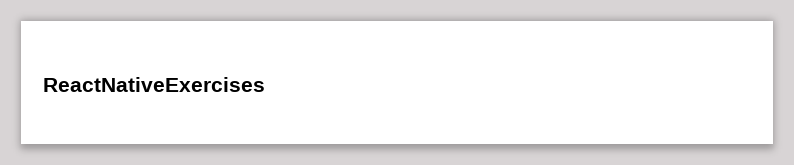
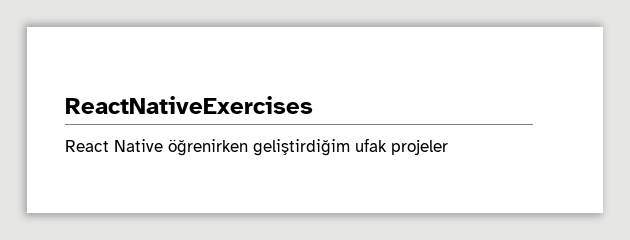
+ React Native öğrenirken geliştirdiğim ufak projeler

